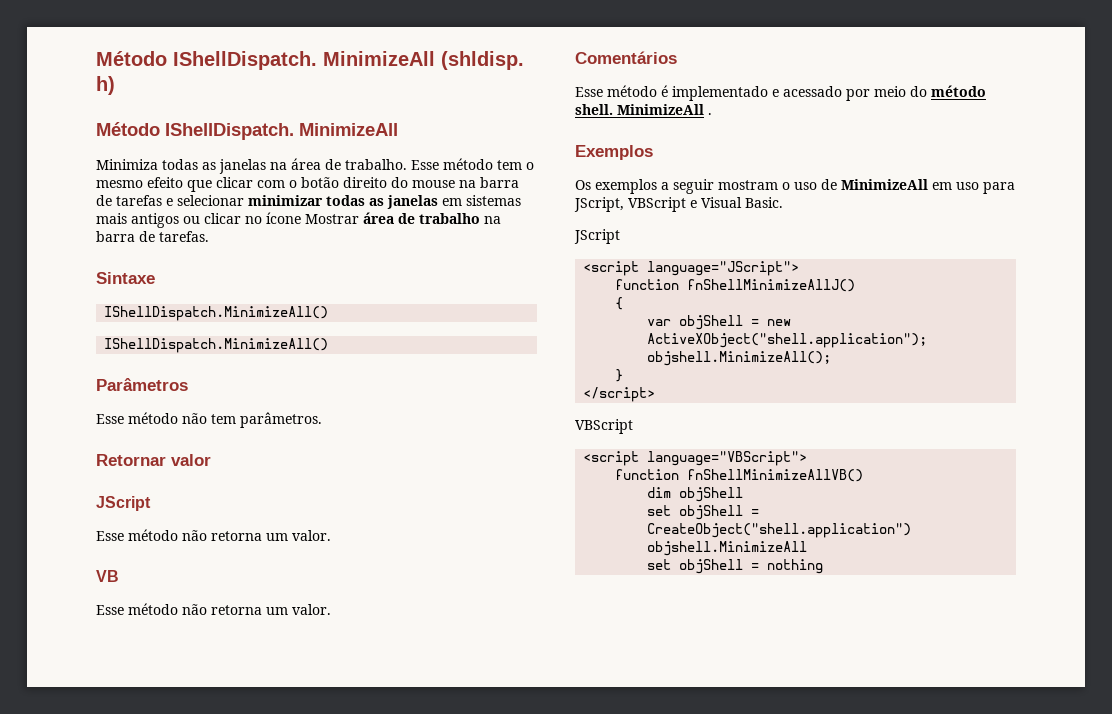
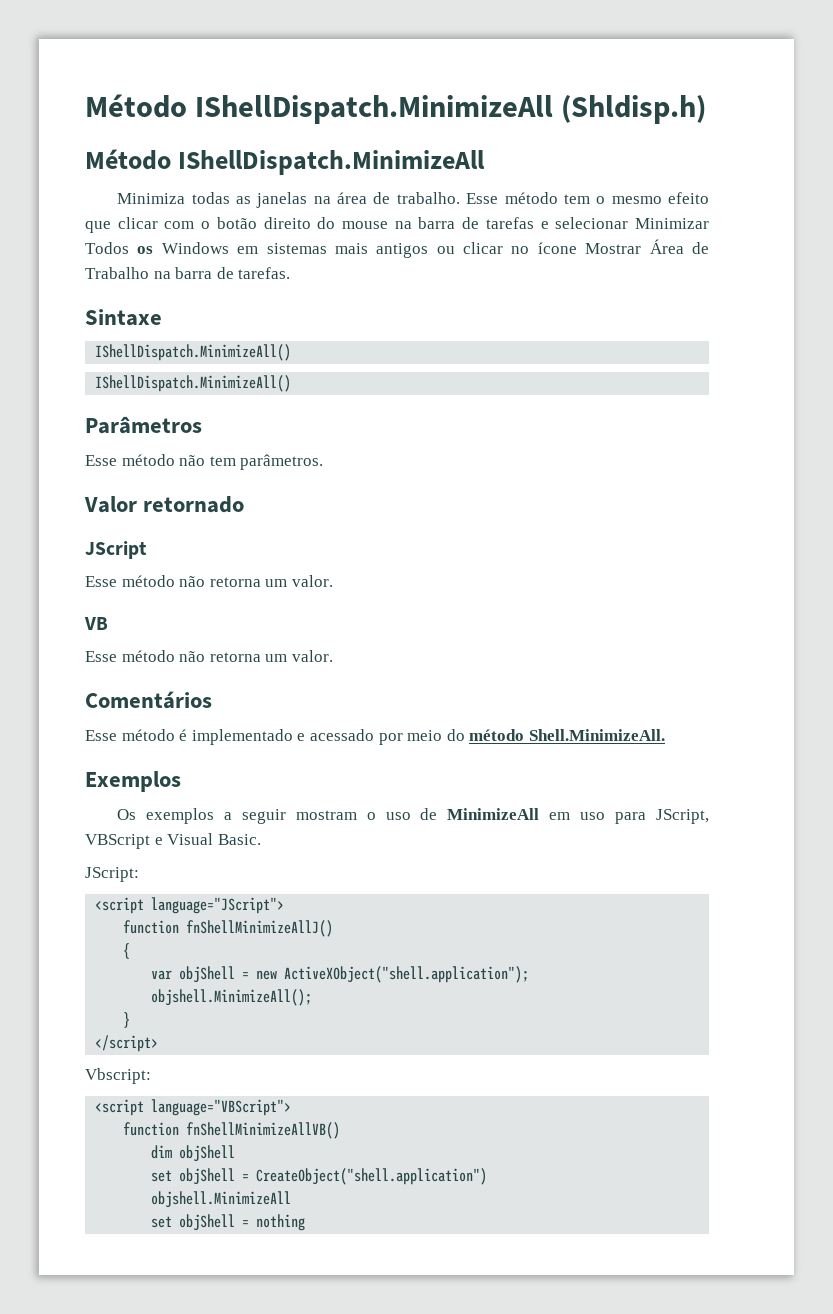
- Método IShellDispatch. MinimizeAll (shldisp. h)
- Método IShellDispatch. MinimizeAll
+ Método IShellDispatch.MinimizeAll (Shldisp.h)
+ Método IShellDispatch.MinimizeAll
- Esse método tem o mesmo efeito que clicar com o botão direito do mouse na barra de tarefas e selecionar minimizar todas as janelas em sistemas mais antigos ou clicar no ícone Mostrar área de trabalho na barra de tarefas.
+ Esse método tem o mesmo efeito que clicar com o botão direito do mouse na barra de tarefas e selecionar Minimizar Todos os Windows em sistemas mais antigos ou clicar no ícone Mostrar Área de Trabalho na barra de tarefas.
- Retornar valor
+ Valor retornado
- Esse método é implementado e acessado por meio do método shell. MinimizeAll .
+ Esse método é implementado e acessado por meio do método Shell.MinimizeAll.
  Os exemplos a seguir mostram o uso de MinimizeAll em uso para JScript, VBScript e Visual Basic.
- JScript
+ JScript:
  </script>
- VBScript
+ Vbscript:

